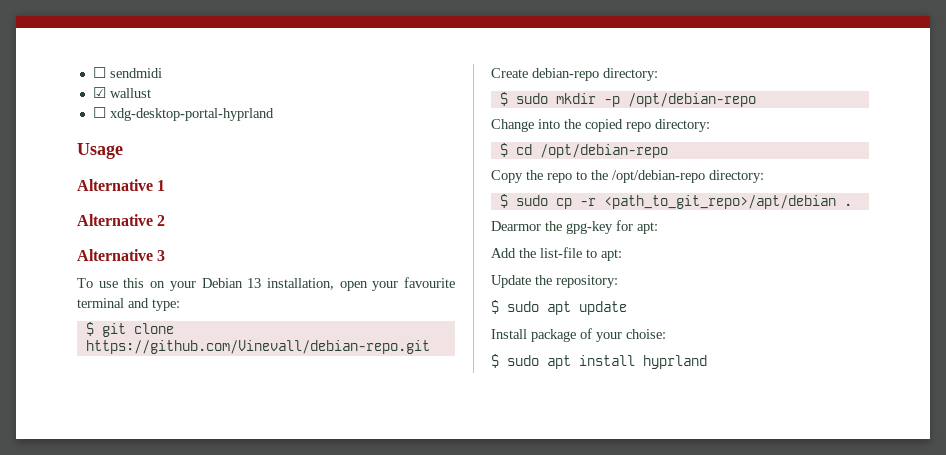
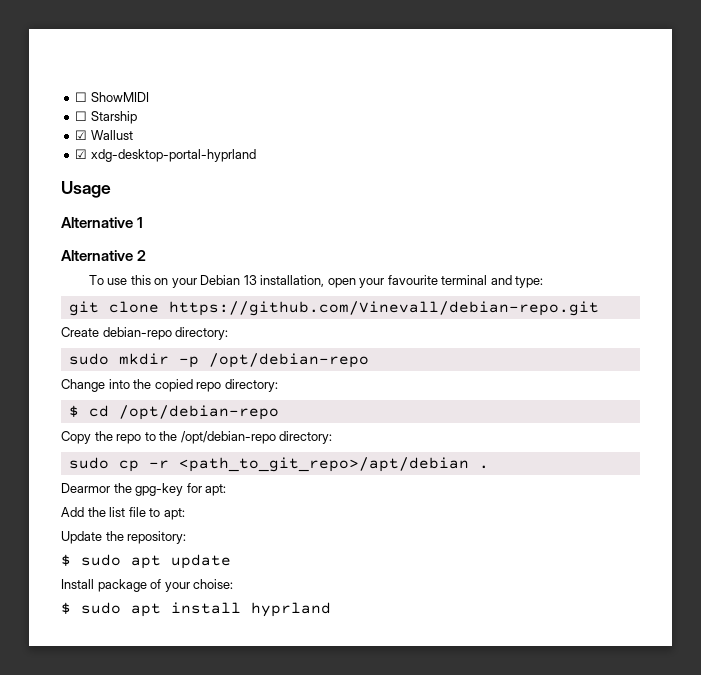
- ☐ sendmidi
- ☑ wallust
- ☐ xdg-desktop-portal-hyprland
+ ☐ ShowMIDI
+ ☐ Starship
+ ☑ Wallust
+ ☑ xdg-desktop-portal-hyprland
- Alternative 3
- $ git clone https://github.com/Vinevall/debian-repo.git
+ git clone https://github.com/Vinevall/debian-repo.git
- $ sudo mkdir -p /opt/debian-repo
+ sudo mkdir -p /opt/debian-repo
- $ sudo cp -r <path_to_git_repo>/apt/debian .
+ sudo cp -r <path_to_git_repo>/apt/debian .
- Add the list-file to apt:
+ Add the list file to apt:

